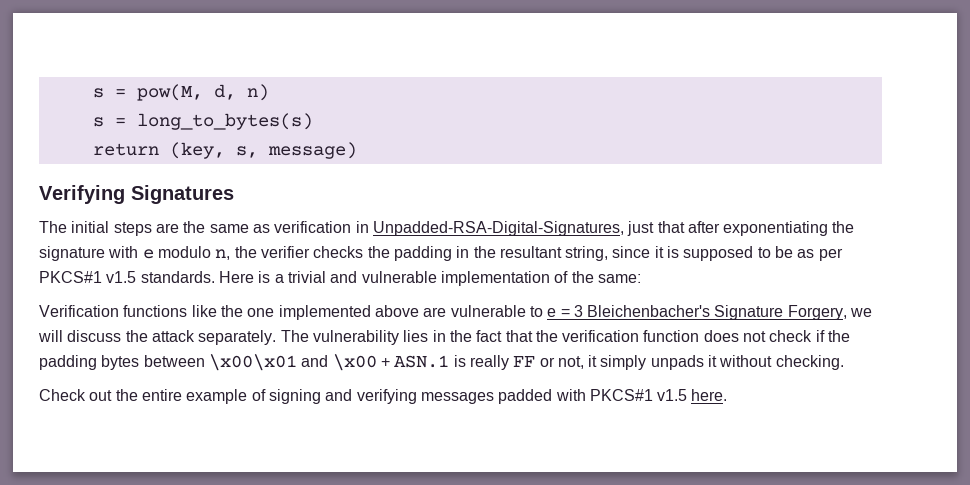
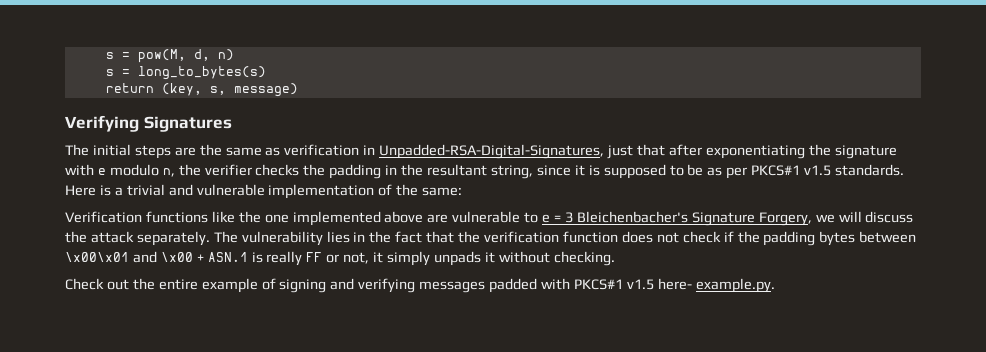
- Check out the entire example of signing and verifying messages padded with PKCS#1 v1.5 here.
+ Check out the entire example of signing and verifying messages padded with PKCS#1 v1.5 here- example.py.

